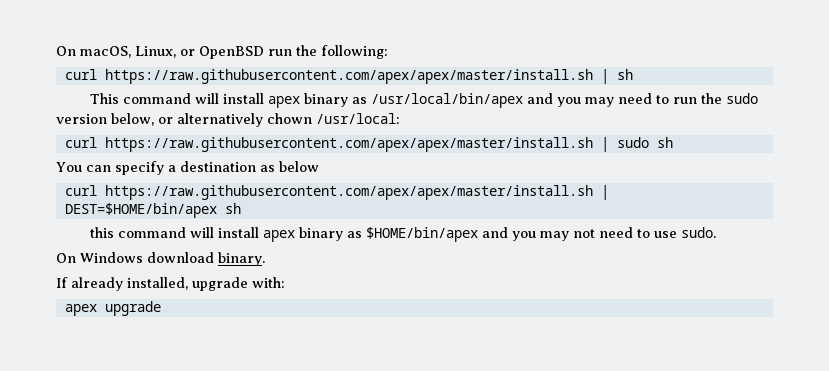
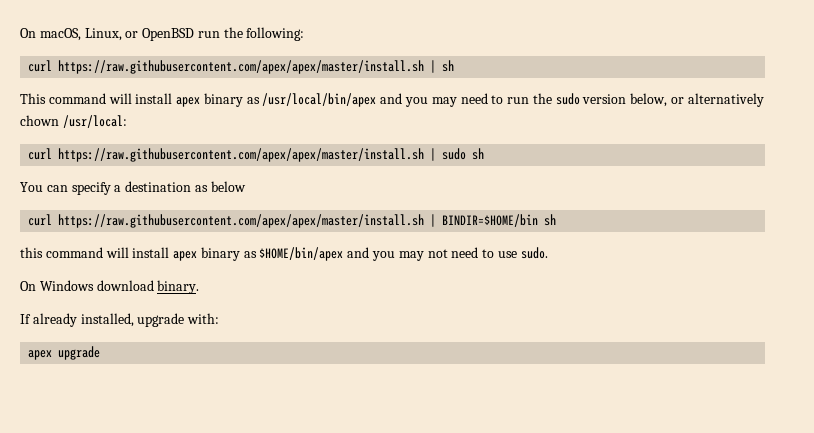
- curl https://raw.githubusercontent.com/apex/apex/master/install.sh | DEST=$HOME/bin/apex sh
+ curl https://raw.githubusercontent.com/apex/apex/master/install.sh | BINDIR=$HOME/bin sh

